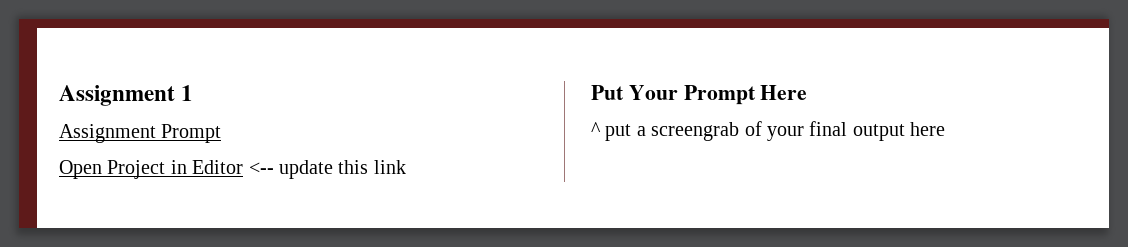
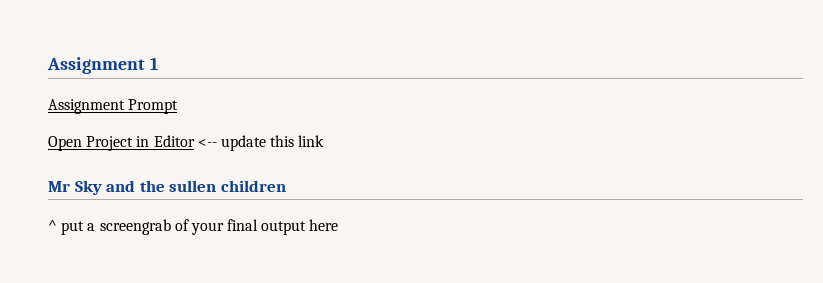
- Put Your Prompt Here
+ Mr Sky and the sullen children

